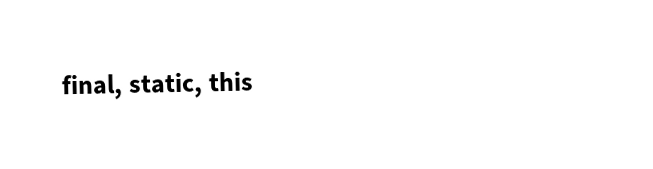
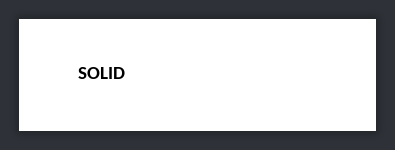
- final, static, this
+ SOLID

